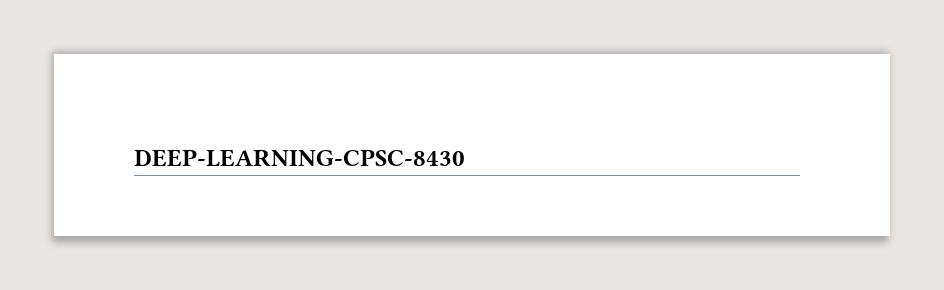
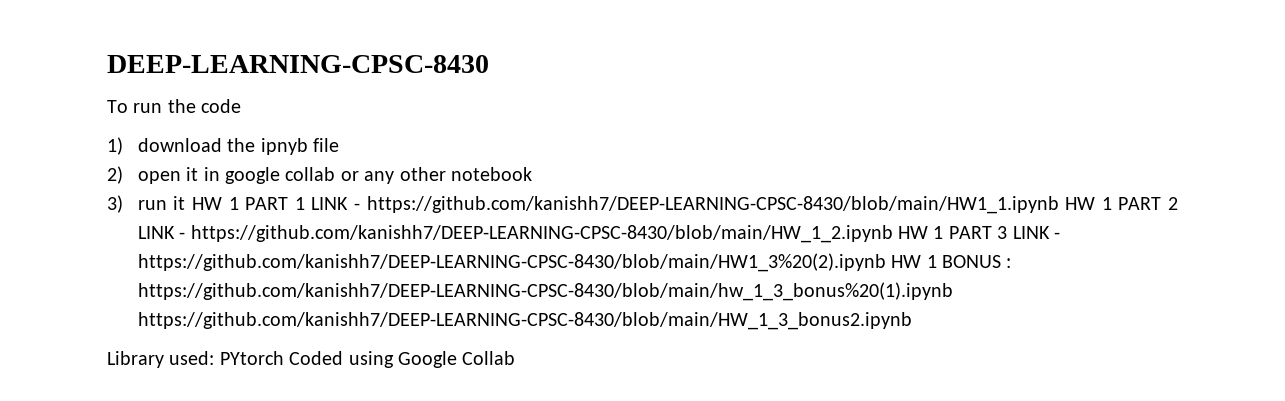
+ To run the code
+ 1) download the ipnyb file
+ 2) open it in google collab or any other notebook
+ 3) run it HW 1 PART 1 LINK - https://github.com/kanishh7/DEEP-LEARNING-CPSC-8430/blob/main/HW1_1.ipynb HW 1 PART 2 LINK - https://github.com/kanishh7/DEEP-LEARNING-CPSC-8430/blob/main/HW_1_2.ipynb HW 1 PART 3 LINK - https://github.com/kanishh7/DEEP-LEARNING-CPSC-8430/blob/main/HW1_3%20(2).ipynb HW 1 BONUS : https://github.com/kanishh7/DEEP-LEARNING-CPSC-8430/blob/main/hw_1_3_bonus%20(1).ipynb https://github.com/kanishh7/DEEP-LEARNING-CPSC-8430/blob/main/HW_1_3_bonus2.ipynb
+ Library used: PYtorch Coded using Google Collab

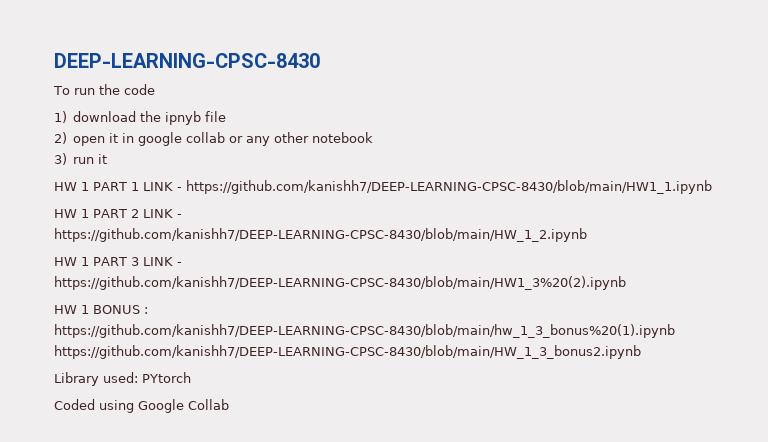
- 3) run it HW 1 PART 1 LINK - https://github.com/kanishh7/DEEP-LEARNING-CPSC-8430/blob/main/HW1_1.ipynb HW 1 PART 2 LINK - https://github.com/kanishh7/DEEP-LEARNING-CPSC-8430/blob/main/HW_1_2.ipynb HW 1 PART 3 LINK - https://github.com/kanishh7/DEEP-LEARNING-CPSC-8430/blob/main/HW1_3%20(2).ipynb HW 1 BONUS : https://github.com/kanishh7/DEEP-LEARNING-CPSC-8430/blob/main/hw_1_3_bonus%20(1).ipynb https://github.com/kanishh7/DEEP-LEARNING-CPSC-8430/blob/main/HW_1_3_bonus2.ipynb
+ 3) run it
+ HW 1 PART 1 LINK - https://github.com/kanishh7/DEEP-LEARNING-CPSC-8430/blob/main/HW1_1.ipynb
+ HW 1 PART 2 LINK - https://github.com/kanishh7/DEEP-LEARNING-CPSC-8430/blob/main/HW_1_2.ipynb
+ HW 1 PART 3 LINK - https://github.com/kanishh7/DEEP-LEARNING-CPSC-8430/blob/main/HW1_3%20(2).ipynb
+ HW 1 BONUS : https://github.com/kanishh7/DEEP-LEARNING-CPSC-8430/blob/main/hw_1_3_bonus%20(1).ipynb https://github.com/kanishh7/DEEP-LEARNING-CPSC-8430/blob/main/HW_1_3_bonus2.ipynb
- Library used: PYtorch Coded using Google Collab
+ Library used: PYtorch
+ Coded using Google Collab

